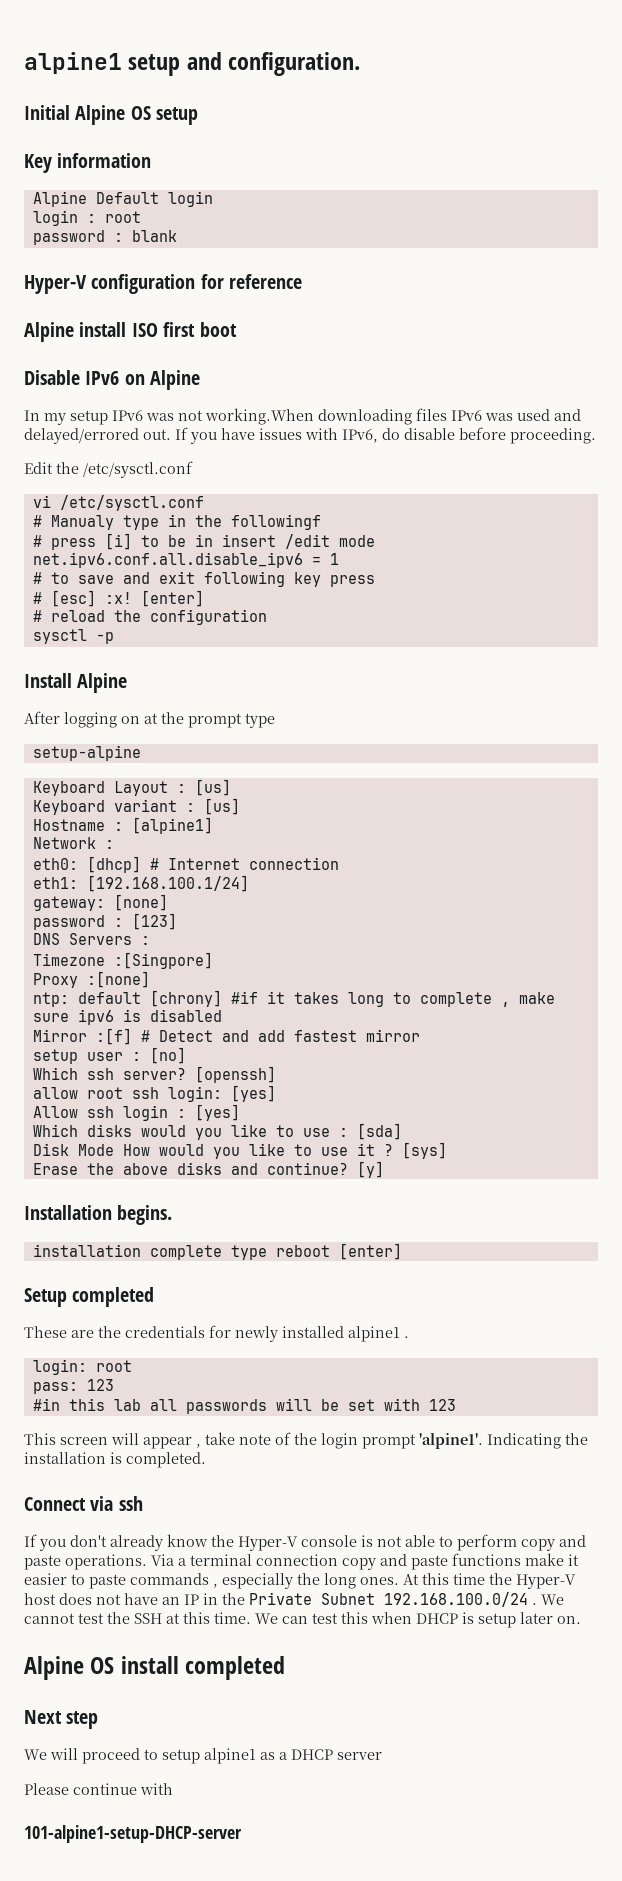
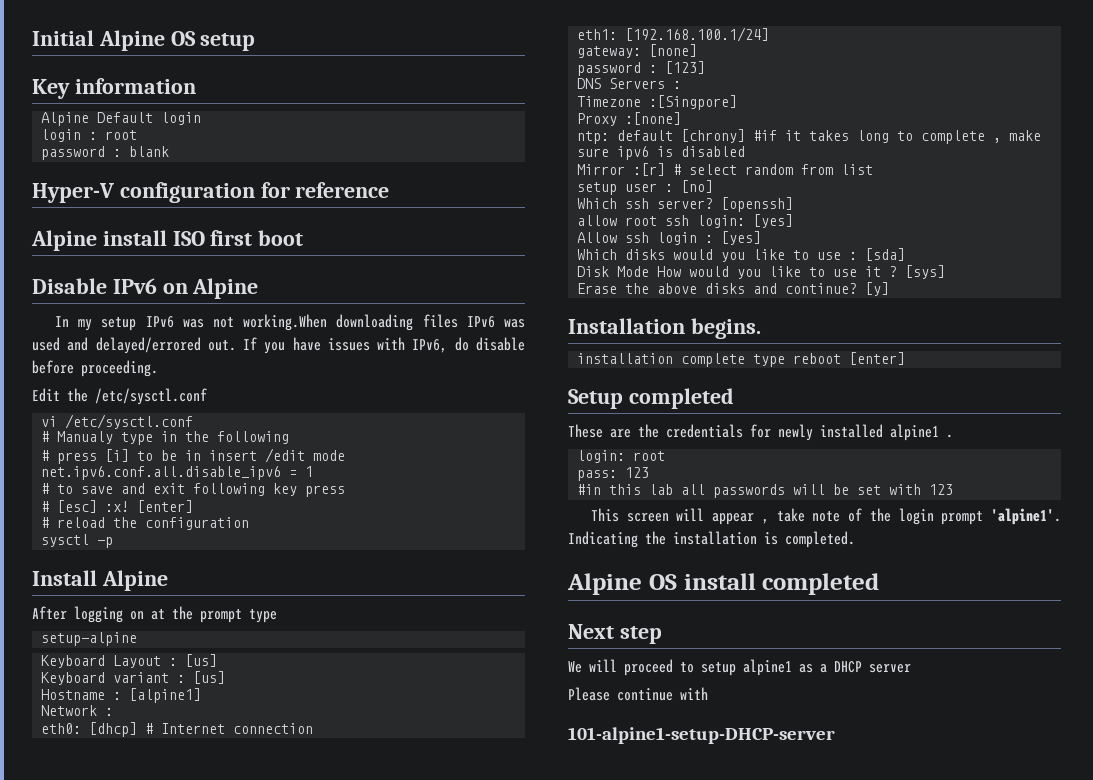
- alpine1 setup and configuration.
- # Manualy type in the followingf
+ # Manualy type in the following
- Mirror :[f] # Detect and add fastest mirror
+ Mirror :[r] # select random from list
- Connect via ssh
- If you don't already know the Hyper-V console is not able to perform copy and paste operations. Via a terminal connection copy and paste functions make it easier to paste commands , especially the long ones. At this time the Hyper-V host does not have an IP in the Private Subnet 192.168.100.0/24 . We cannot test the SSH at this time. We can test this when DHCP is setup later on.

